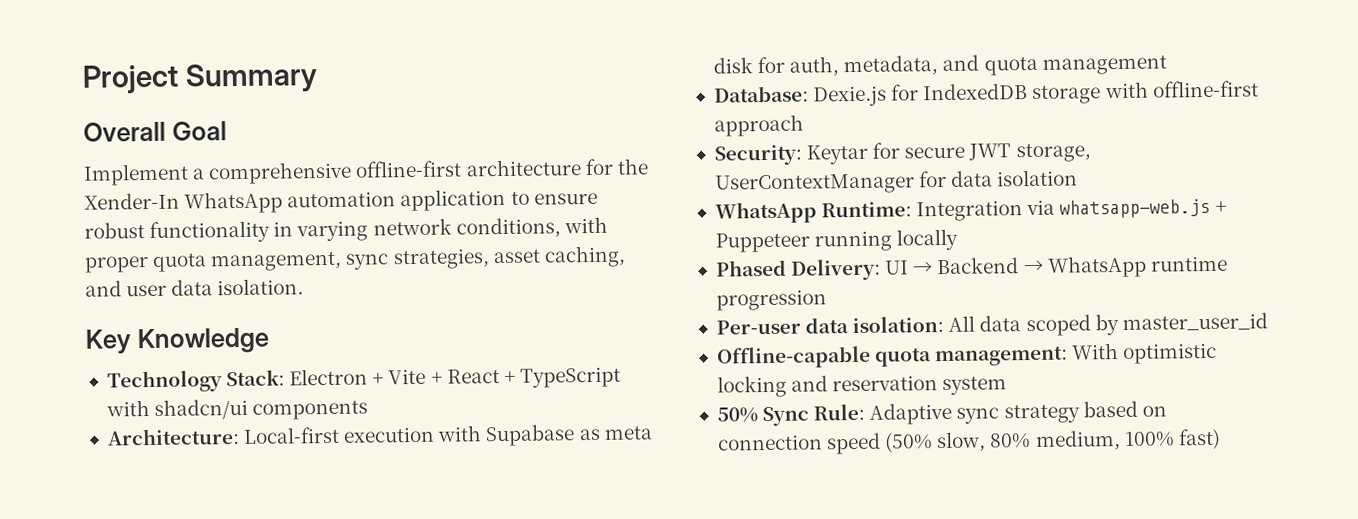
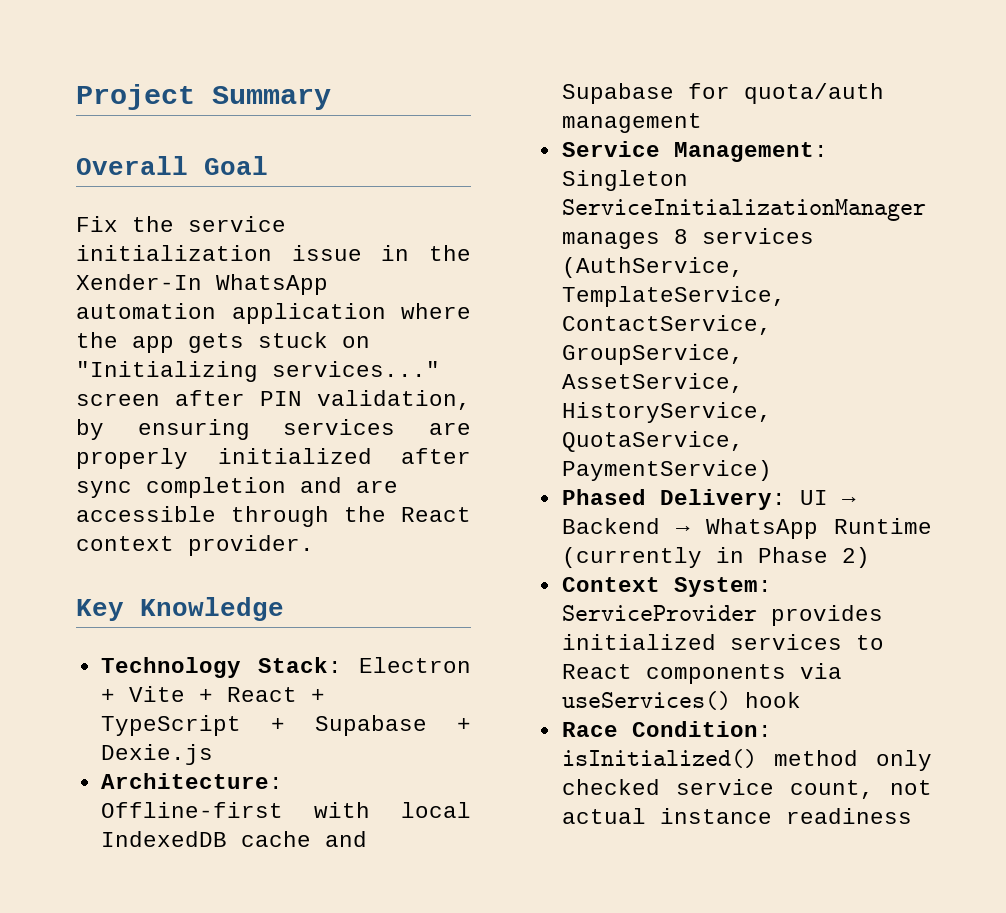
- Implement a comprehensive offline-first architecture for the Xender-In WhatsApp automation application to ensure robust functionality in varying network conditions, with proper quota management, sync strategies, asset caching, and user data isolation.
+ Fix the service initialization issue in the Xender-In WhatsApp automation application where the app gets stuck on "Initializing services..." screen after PIN validation, by ensuring services are properly initialized after sync completion and are accessible through the React context provider.
- Technology Stack: Electron + Vite + React + TypeScript with shadcn/ui components
- Architecture: Local-first execution with Supabase as meta disk for auth, metadata, and quota management
- Database: Dexie.js for IndexedDB storage with offline-first approach
- Security: Keytar for secure JWT storage, UserContextManager for data isolation
- WhatsApp Runtime: Integration via whatsapp-web.js + Puppeteer running locally
+ Technology Stack: Electron + Vite + React + TypeScript + Supabase + Dexie.js
+ Architecture: Offline-first with local IndexedDB cache and Supabase for quota/auth management
+ Service Management: Singleton ServiceInitializationManager manages 8 services (AuthService, TemplateService, ContactService, GroupService, AssetService, HistoryService, QuotaService, PaymentService)
- Phased Delivery: UI → Backend → WhatsApp runtime progression
- Per-user data isolation: All data scoped by master_user_id
- Offline-capable quota management: With optimistic locking and reservation system
- 50% Sync Rule: Adaptive sync strategy based on connection speed (50% slow, 80% medium, 100% fast)
+ Phased Delivery: UI → Backend → WhatsApp Runtime (currently in Phase 2)
+ Context System: ServiceProvider provides initialized services to React components via useServices() hook
+ Race Condition: isInitialized() method only checked service count, not actual instance readiness

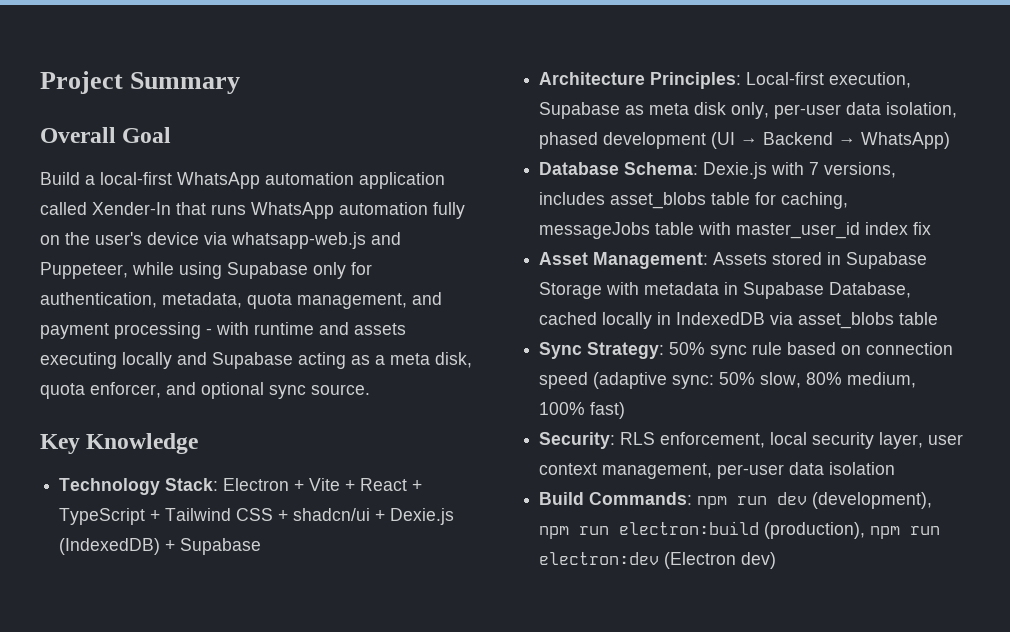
- Fix the service initialization issue in the Xender-In WhatsApp automation application where the app gets stuck on "Initializing services..." screen after PIN validation, by ensuring services are properly initialized after sync completion and are accessible through the React context provider.
+ Build a local-first WhatsApp automation application called Xender-In that runs WhatsApp automation fully on the user's device via whatsapp-web.js and Puppeteer, while using Supabase only for authentication, metadata, quota management, and payment processing - with runtime and assets executing locally and Supabase acting as a meta disk, quota enforcer, and optional sync source.
- Technology Stack: Electron + Vite + React + TypeScript + Supabase + Dexie.js
- Architecture: Offline-first with local IndexedDB cache and Supabase for quota/auth management
- Service Management: Singleton ServiceInitializationManager manages 8 services (AuthService, TemplateService, ContactService, GroupService, AssetService, HistoryService, QuotaService, PaymentService)
- Phased Delivery: UI → Backend → WhatsApp Runtime (currently in Phase 2)
- Context System: ServiceProvider provides initialized services to React components via useServices() hook
- Race Condition: isInitialized() method only checked service count, not actual instance readiness
+ Technology Stack: Electron + Vite + React + TypeScript + Tailwind CSS + shadcn/ui + Dexie.js (IndexedDB) + Supabase
+ Architecture Principles: Local-first execution, Supabase as meta disk only, per-user data isolation, phased development (UI → Backend → WhatsApp)
+ Database Schema: Dexie.js with 7 versions, includes asset_blobs table for caching, messageJobs table with master_user_id index fix
+ Asset Management: Assets stored in Supabase Storage with metadata in Supabase Database, cached locally in IndexedDB via asset_blobs table
+ Sync Strategy: 50% sync rule based on connection speed (adaptive sync: 50% slow, 80% medium, 100% fast)
+ Security: RLS enforcement, local security layer, user context management, per-user data isolation
+ Build Commands: npm run dev (development), npm run electron:build (production), npm run electron:dev (Electron dev)

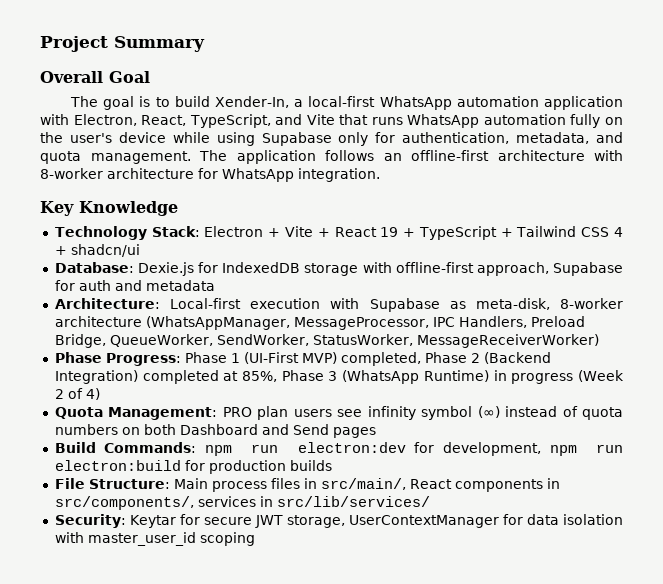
- Build a local-first WhatsApp automation application called Xender-In that runs WhatsApp automation fully on the user's device via whatsapp-web.js and Puppeteer, while using Supabase only for authentication, metadata, quota management, and payment processing - with runtime and assets executing locally and Supabase acting as a meta disk, quota enforcer, and optional sync source.
+ The goal is to build Xender-In, a local-first WhatsApp automation application with Electron, React, TypeScript, and Vite that runs WhatsApp automation fully on the user's device while using Supabase only for authentication, metadata, and quota management. The application follows an offline-first architecture with 8-worker architecture for WhatsApp integration.
- Technology Stack: Electron + Vite + React + TypeScript + Tailwind CSS + shadcn/ui + Dexie.js (IndexedDB) + Supabase
- Architecture Principles: Local-first execution, Supabase as meta disk only, per-user data isolation, phased development (UI → Backend → WhatsApp)
- Database Schema: Dexie.js with 7 versions, includes asset_blobs table for caching, messageJobs table with master_user_id index fix
- Asset Management: Assets stored in Supabase Storage with metadata in Supabase Database, cached locally in IndexedDB via asset_blobs table
- Sync Strategy: 50% sync rule based on connection speed (adaptive sync: 50% slow, 80% medium, 100% fast)
- Security: RLS enforcement, local security layer, user context management, per-user data isolation
- Build Commands: npm run dev (development), npm run electron:build (production), npm run electron:dev (Electron dev)
+ Technology Stack: Electron + Vite + React 19 + TypeScript + Tailwind CSS 4 + shadcn/ui
+ Database: Dexie.js for IndexedDB storage with offline-first approach, Supabase for auth and metadata
+ Architecture: Local-first execution with Supabase as meta-disk, 8-worker architecture (WhatsAppManager, MessageProcessor, IPC Handlers, Preload Bridge, QueueWorker, SendWorker, StatusWorker, MessageReceiverWorker)
+ Phase Progress: Phase 1 (UI-First MVP) completed, Phase 2 (Backend Integration) completed at 85%, Phase 3 (WhatsApp Runtime) in progress (Week 2 of 4)
+ Quota Management: PRO plan users see infinity symbol (∞) instead of quota numbers on both Dashboard and Send pages
+ Build Commands: npm run electron:dev for development, npm run electron:build for production builds
+ File Structure: Main process files in src/main/, React components in src/components/, services in src/lib/services/
+ Security: Keytar for secure JWT storage, UserContextManager for data isolation with master_user_id scoping

